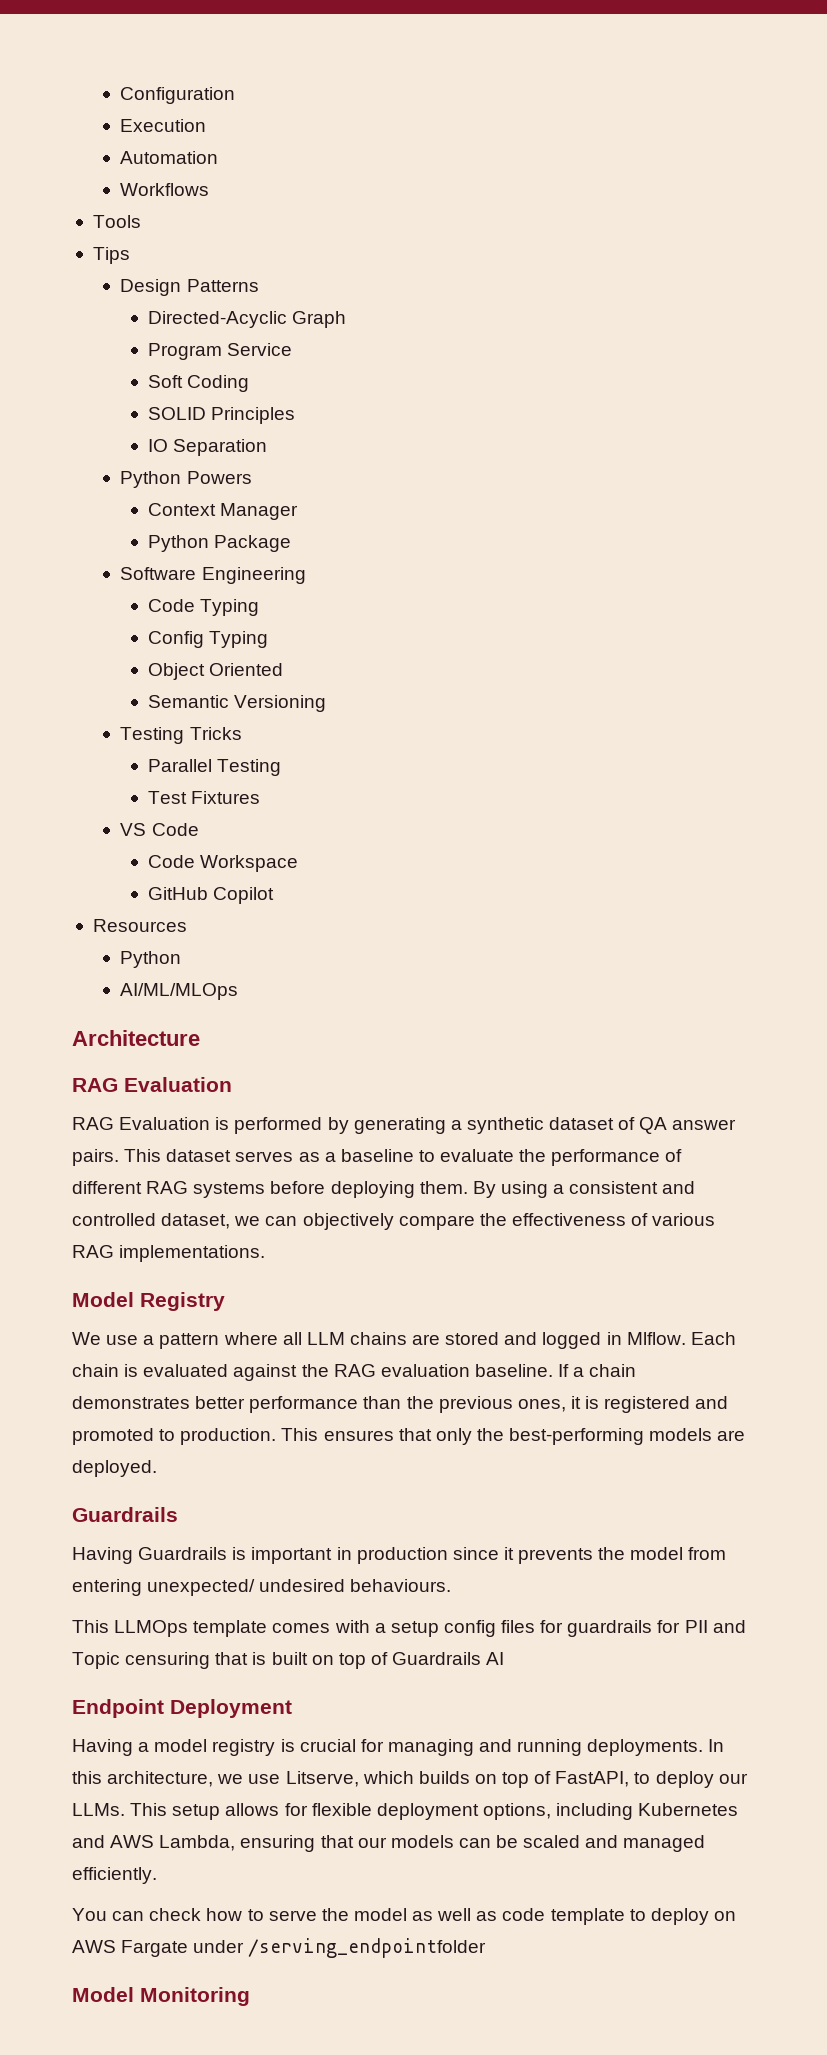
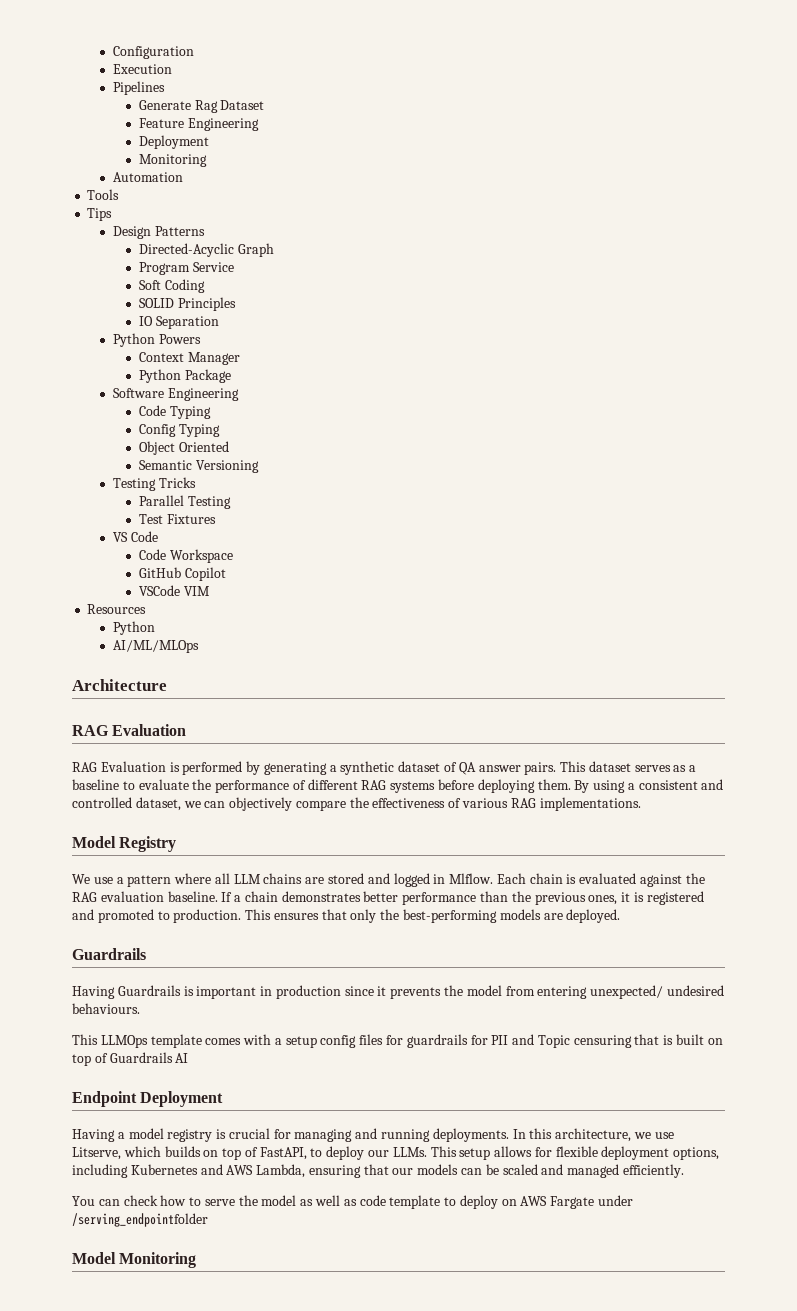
+ Pipelines
+ Generate Rag Dataset
+ Feature Engineering
+ Deployment
+ Monitoring
- Workflows
+ VSCode VIM

